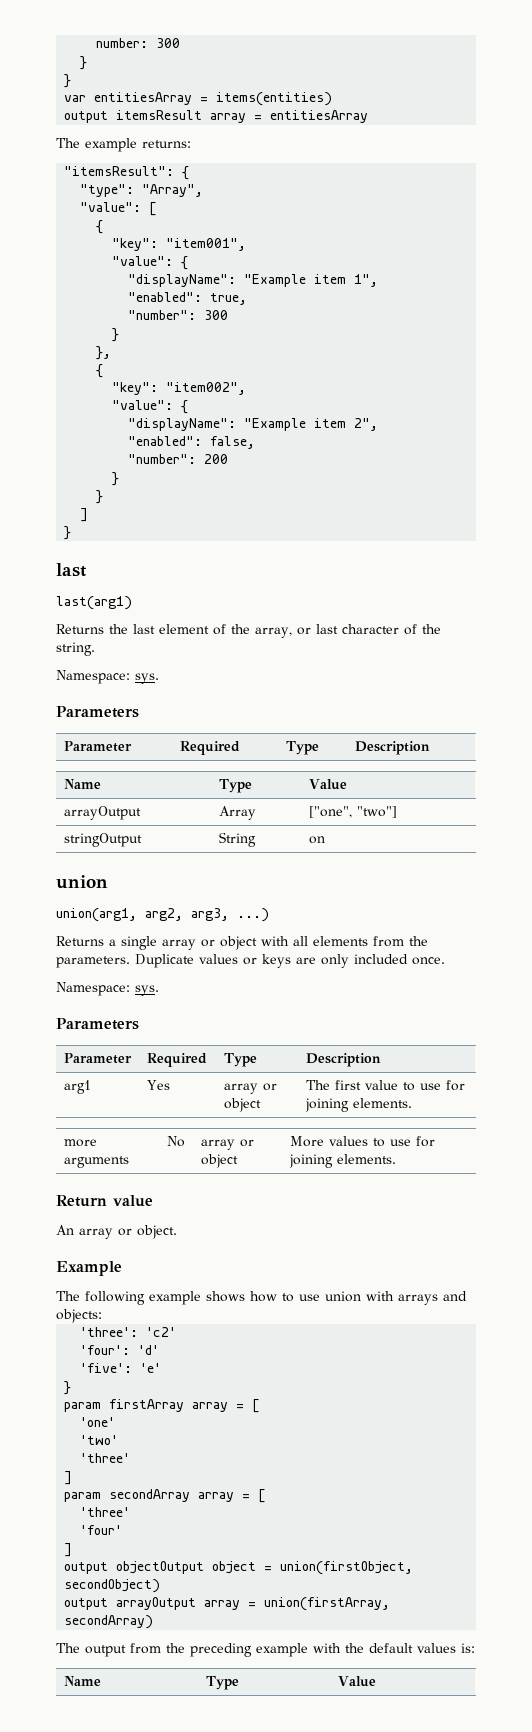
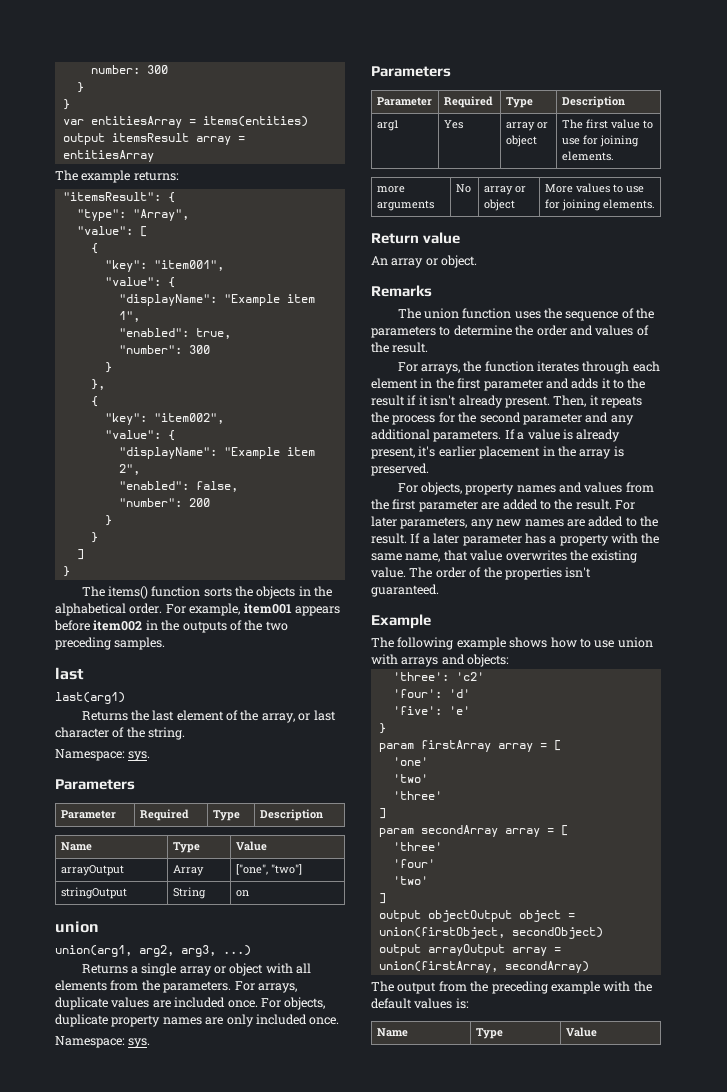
+ The items() function sorts the objects in the alphabetical order. For example, item001 appears before item002 in the outputs of the two preceding samples.
- Duplicate values or keys are only included once.
+ For arrays, duplicate values are included once. For objects, duplicate property names are only included once.
+ Remarks
+ The union function uses the sequence of the parameters to determine the order and values of the result.
+ For arrays, the function iterates through each element in the first parameter and adds it to the result if it isn't already present. Then, it repeats the process for the second parameter and any additional parameters. If a value is already present, it's earlier placement in the array is preserved.
+ For objects, property names and values from the first parameter are added to the result. For later parameters, any new names are added to the result. If a later parameter has a property with the same name, that value overwrites the existing value. The order of the properties isn't guaranteed.
  'four'
+ 'two'

